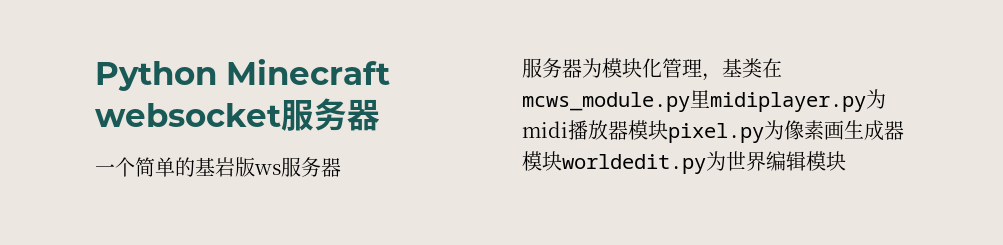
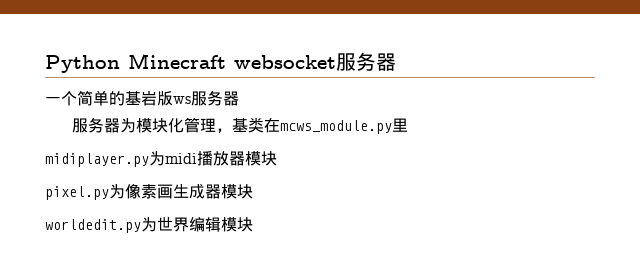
- 服务器为模块化管理，基类在mcws_module.py里midiplayer.py为midi播放器模块pixel.py为像素画生成器模块worldedit.py为世界编辑模块
+ 服务器为模块化管理，基类在mcws_module.py里
+ midiplayer.py为midi播放器模块
+ pixel.py为像素画生成器模块
+ worldedit.py为世界编辑模块

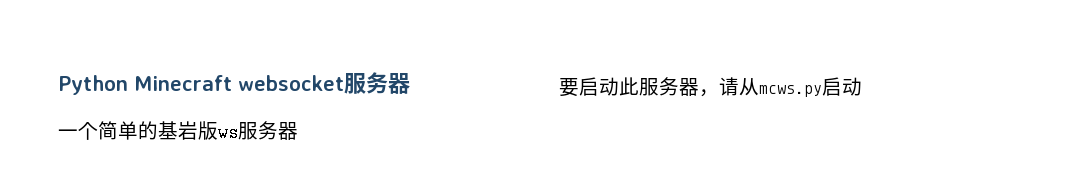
- 服务器为模块化管理，基类在mcws_module.py里
- midiplayer.py为midi播放器模块
- pixel.py为像素画生成器模块
- worldedit.py为世界编辑模块
+ 要启动此服务器，请从mcws.py启动

